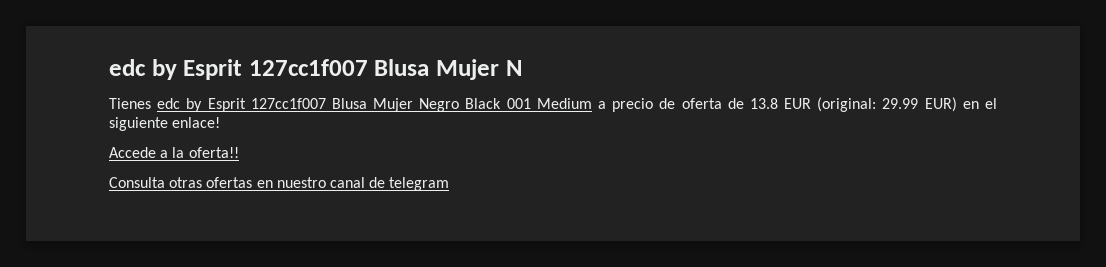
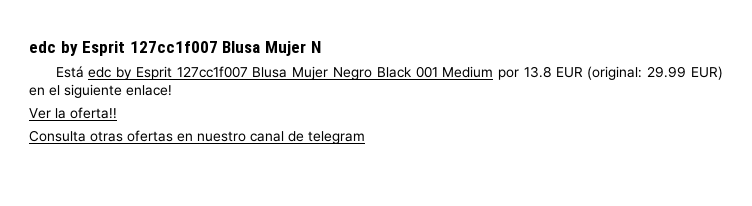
- Tienes edc by Esprit 127cc1f007 Blusa Mujer Negro Black 001 Medium a precio de oferta de 13.8 EUR (original: 29.99 EUR) en el siguiente enlace!
+ Está edc by Esprit 127cc1f007 Blusa Mujer Negro Black 001 Medium por 13.8 EUR (original: 29.99 EUR) en el siguiente enlace!
- Accede a la oferta!!
+ Ver la oferta!!

